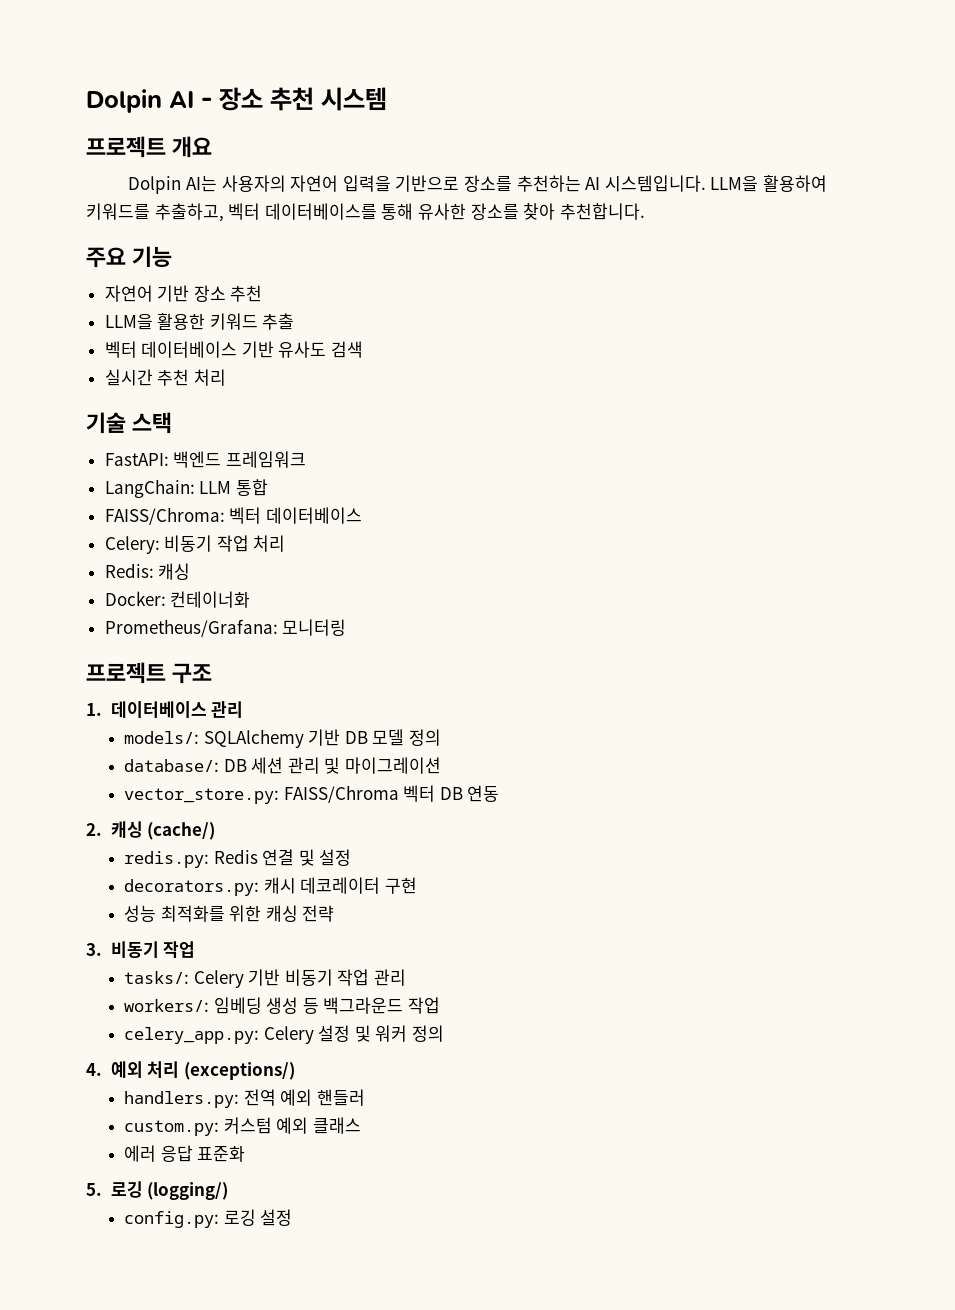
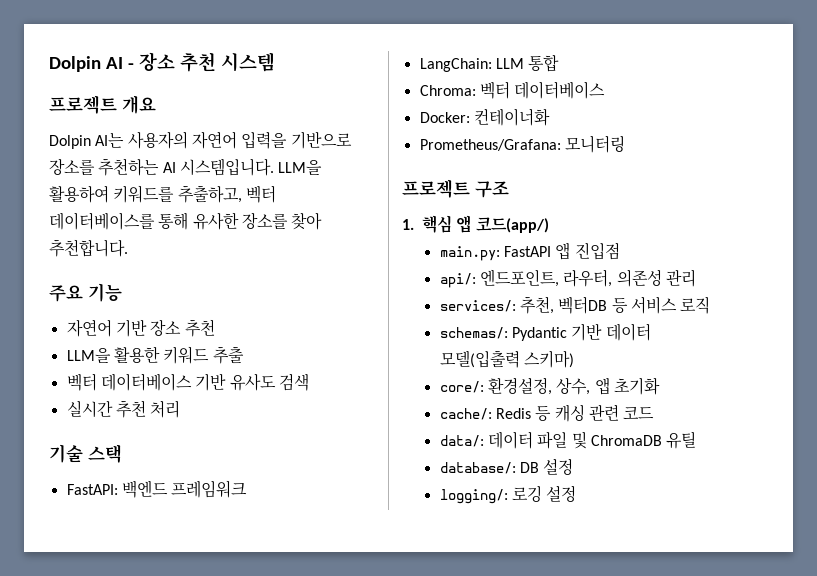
- FAISS/Chroma: 벡터 데이터베이스
- Celery: 비동기 작업 처리
- Redis: 캐싱
+ Chroma: 벡터 데이터베이스
- 1. 데이터베이스 관리
- models/: SQLAlchemy 기반 DB 모델 정의
- database/: DB 세션 관리 및 마이그레이션
- vector_store.py: FAISS/Chroma 벡터 DB 연동
- 2. 캐싱 (cache/)
- redis.py: Redis 연결 및 설정
- decorators.py: 캐시 데코레이터 구현
- 성능 최적화를 위한 캐싱 전략
- 3. 비동기 작업
- tasks/: Celery 기반 비동기 작업 관리
- workers/: 임베딩 생성 등 백그라운드 작업
- celery_app.py: Celery 설정 및 워커 정의
- 4. 예외 처리 (exceptions/)
- handlers.py: 전역 예외 핸들러
- custom.py: 커스텀 예외 클래스
- 에러 응답 표준화
- 5. 로깅 (logging/)
- config.py: 로깅 설정
+ 1. 핵심 앱 코드(app/)
+ main.py: FastAPI 앱 진입점
+ api/: 엔드포인트, 라우터, 의존성 관리
+ services/: 추천, 벡터DB 등 서비스 로직
+ schemas/: Pydantic 기반 데이터 모델(입출력 스키마)
+ core/: 환경설정, 상수, 앱 초기화
+ cache/: Redis 등 캐싱 관련 코드
+ data/: 데이터 파일 및 ChromaDB 유틸
+ database/: DB 설정
+ logging/: 로깅 설정

